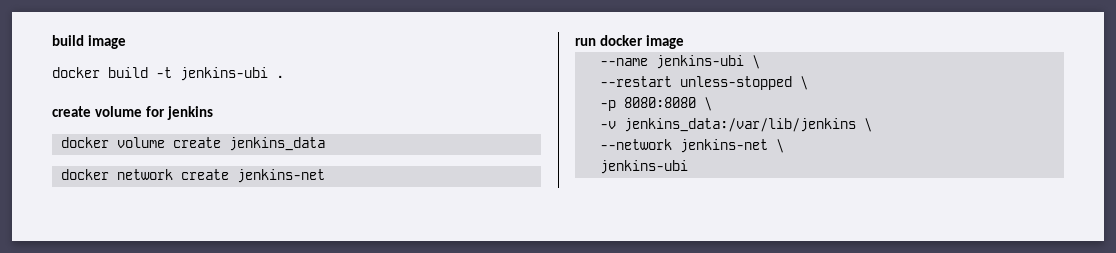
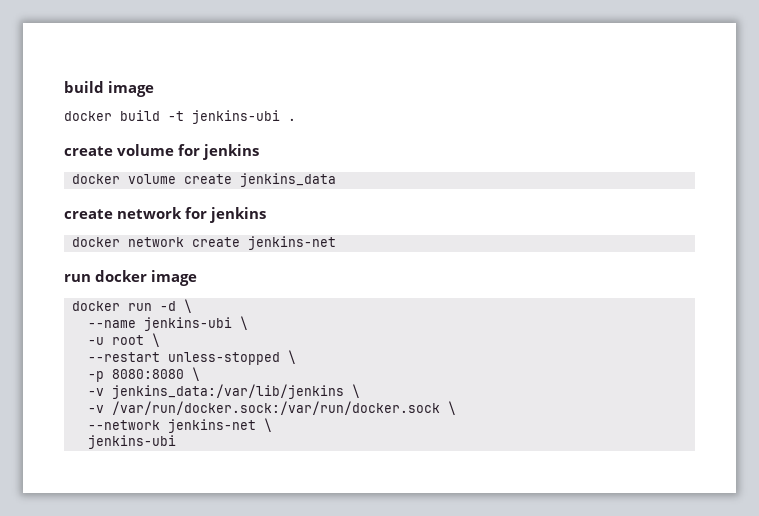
+ create network for jenkins
+ docker run -d \
+ -u root \
+ -v /var/run/docker.sock:/var/run/docker.sock \

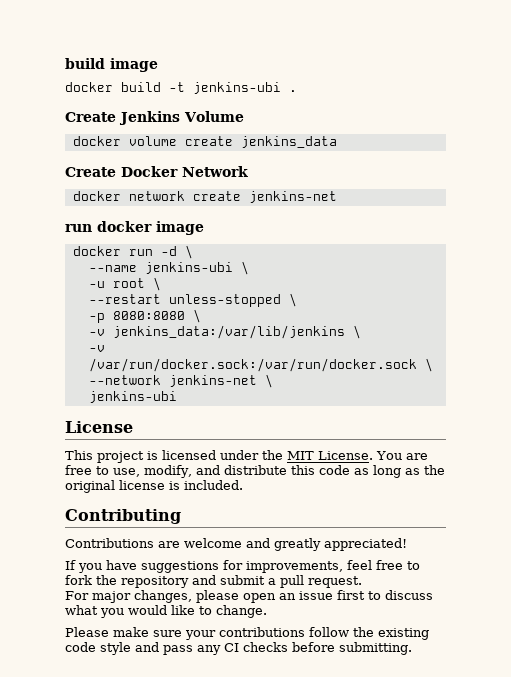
- create volume for jenkins
+ Create Jenkins Volume
- create network for jenkins
+ Create Docker Network
+ License
+ This project is licensed under the MIT License. You are free to use, modify, and distribute this code as long as the original license is included.
+ Contributing
+ Contributions are welcome and greatly appreciated!
+ If you have suggestions for improvements, feel free to fork the repository and submit a pull request.
+ For major changes, please open an issue first to discuss what you would like to change.
+ Please make sure your contributions follow the existing code style and pass any CI checks before submitting.

